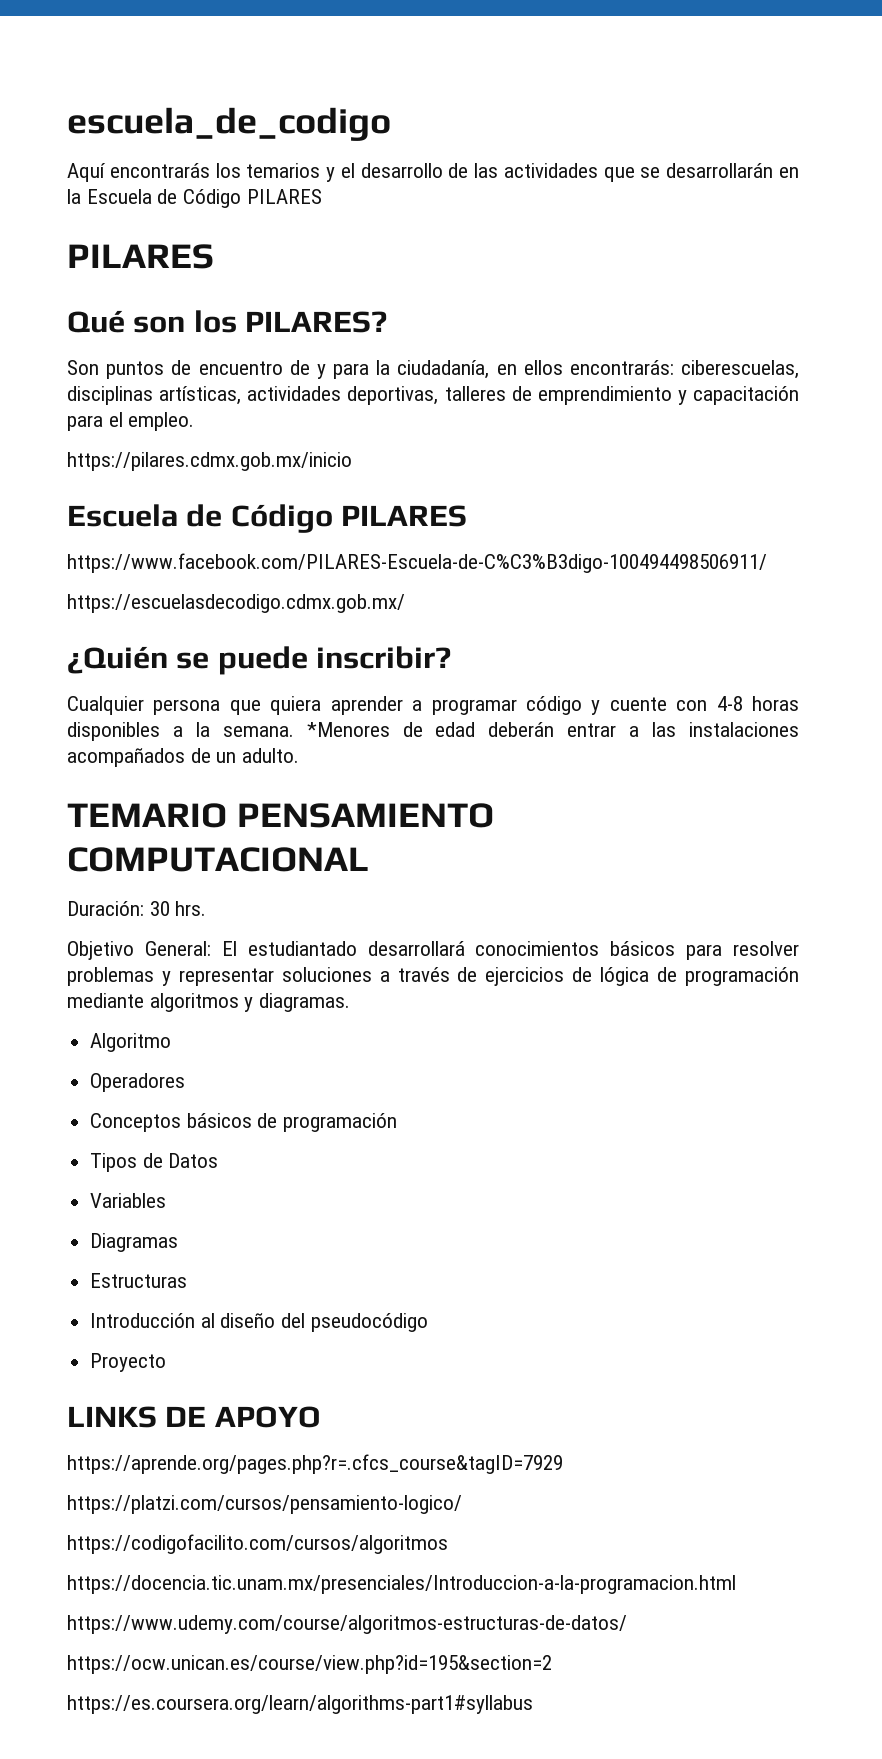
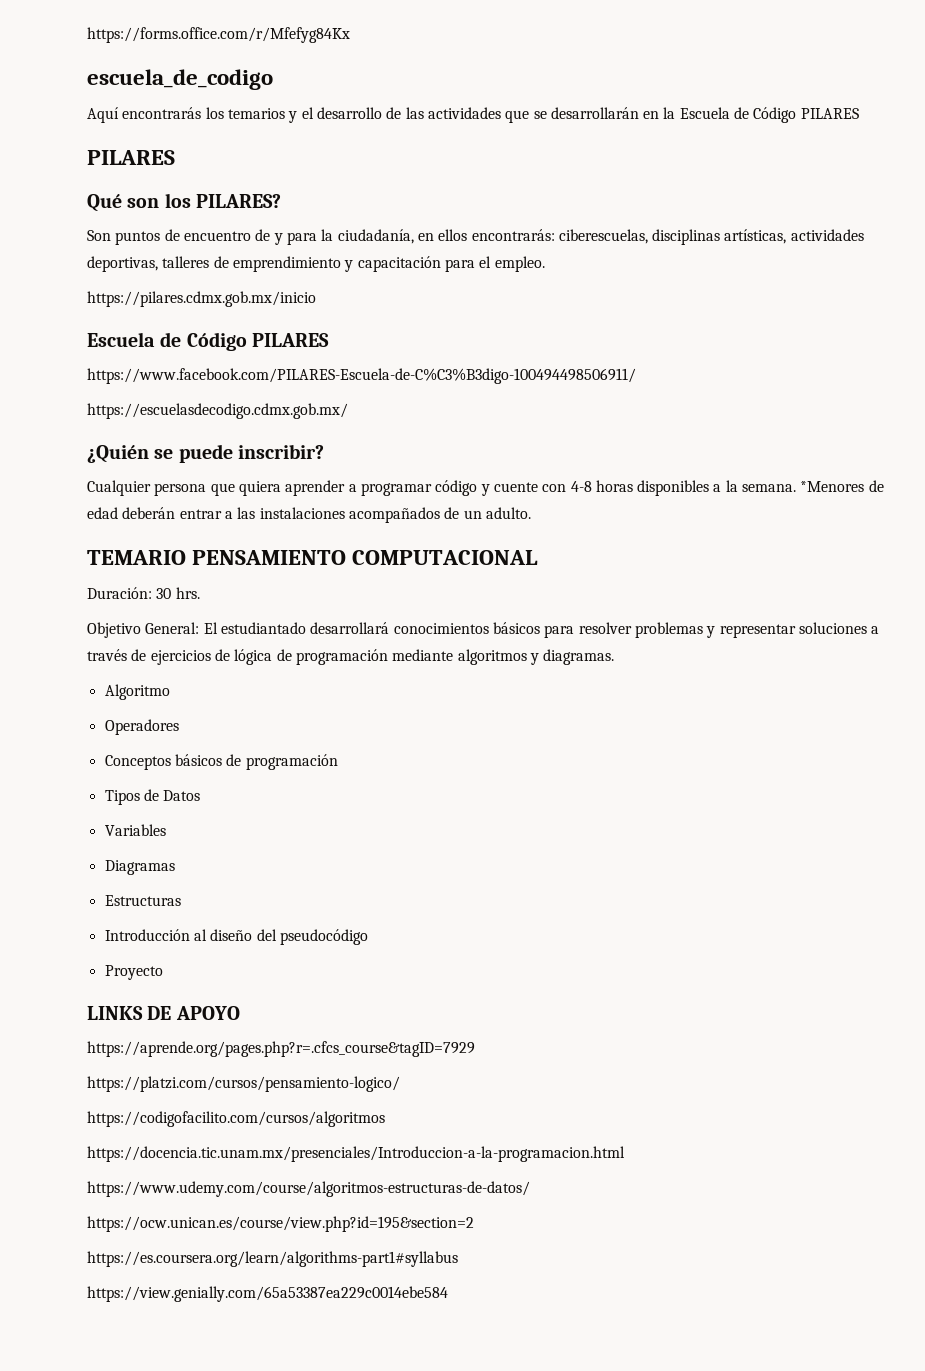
+ https://forms.office.com/r/Mfefyg84Kx
+ https://view.genially.com/65a53387ea229c0014ebe584

